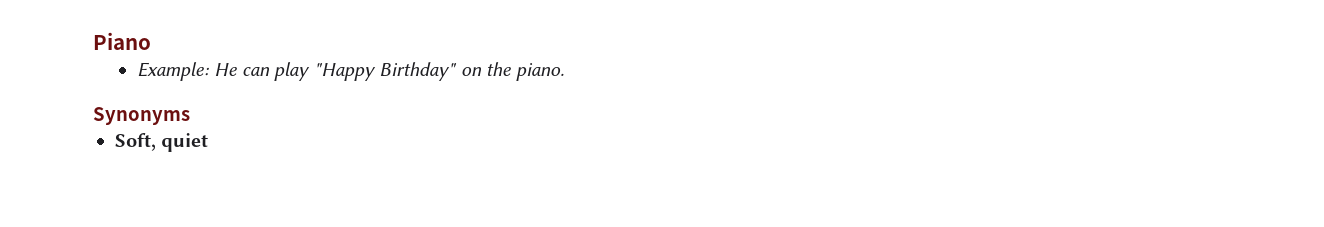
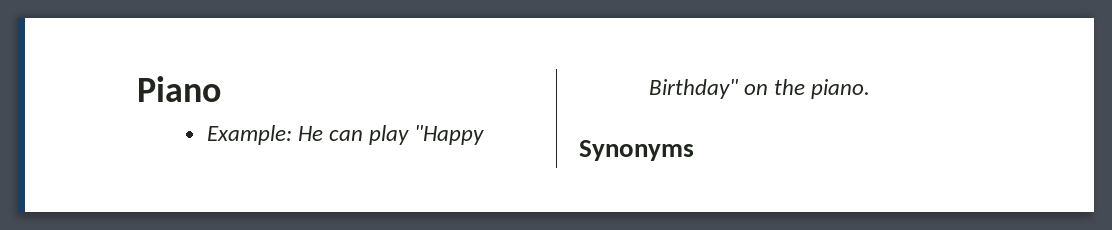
- Soft, quiet

